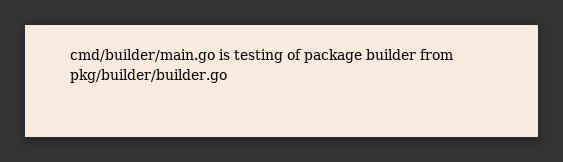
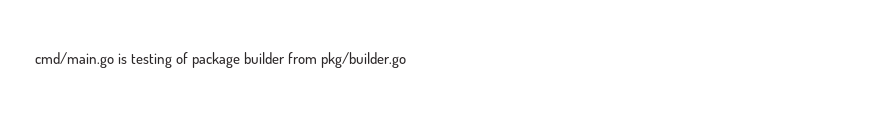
- cmd/builder/main.go is testing of package builder from pkg/builder/builder.go
+ cmd/main.go is testing of package builder from pkg/builder.go

